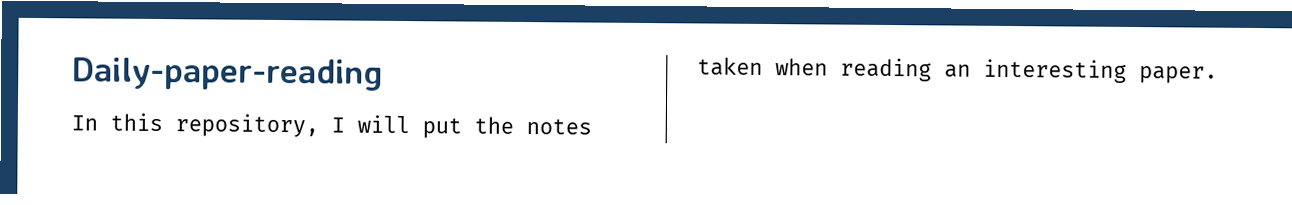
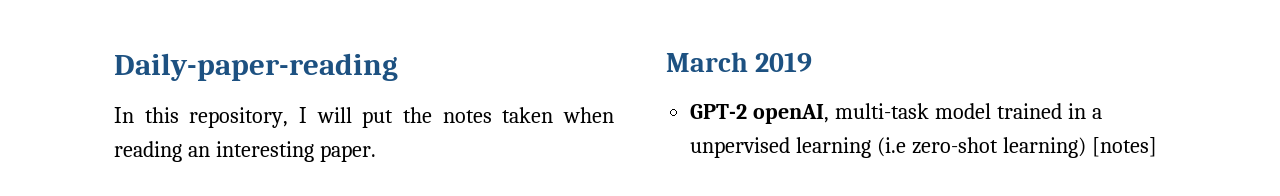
+ March 2019
+ GPT-2 openAI, multi-task model trained in a unpervised learning (i.e zero-shot learning) [notes]

